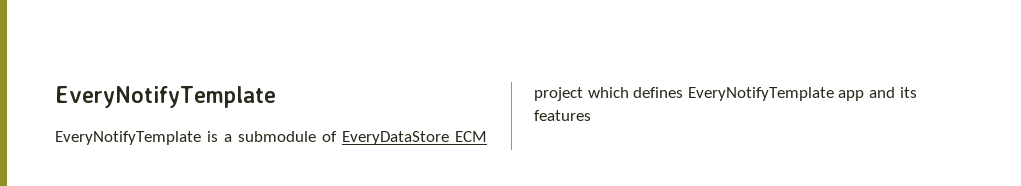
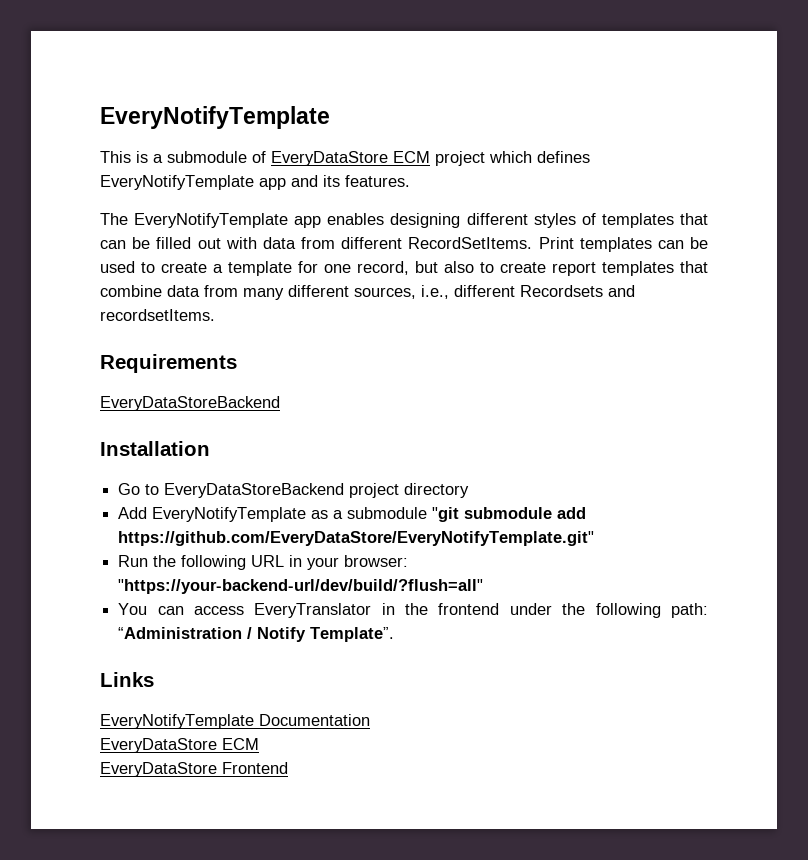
- EveryNotifyTemplate is a submodule of EveryDataStore ECM project which defines EveryNotifyTemplate app and its features
+ This is a submodule of EveryDataStore ECM project which defines EveryNotifyTemplate app and its features.
+ The EveryNotifyTemplate app enables designing different styles of templates that can be filled out with data from different RecordSetItems. Print templates can be used to create a template for one record, but also to create report templates that combine data from many different sources, i.e., different Recordsets and recordsetItems.
+ Requirements
+ EveryDataStoreBackend
+ Installation
+ Go to EveryDataStoreBackend project directory
+ Add EveryNotifyTemplate as a submodule "git submodule add https://github.com/EveryDataStore/EveryNotifyTemplate.git"
+ Run the following URL in your browser: "https://your-backend-url/dev/build/?flush=all"
+ You can access EveryTranslator in the frontend under the following path: “Administration / Notify Template”.
+ Links
+ EveryNotifyTemplate Documentation
+ EveryDataStore ECM
+ EveryDataStore Frontend

